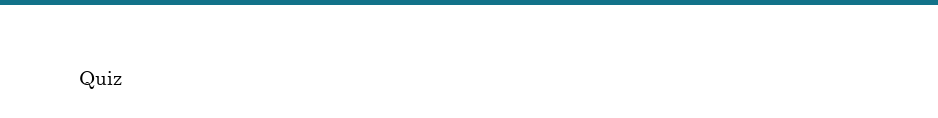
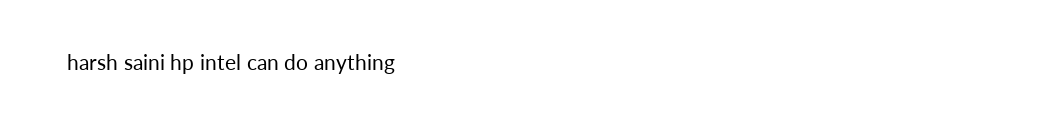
- Quiz
+ harsh saini hp intel can do anything

